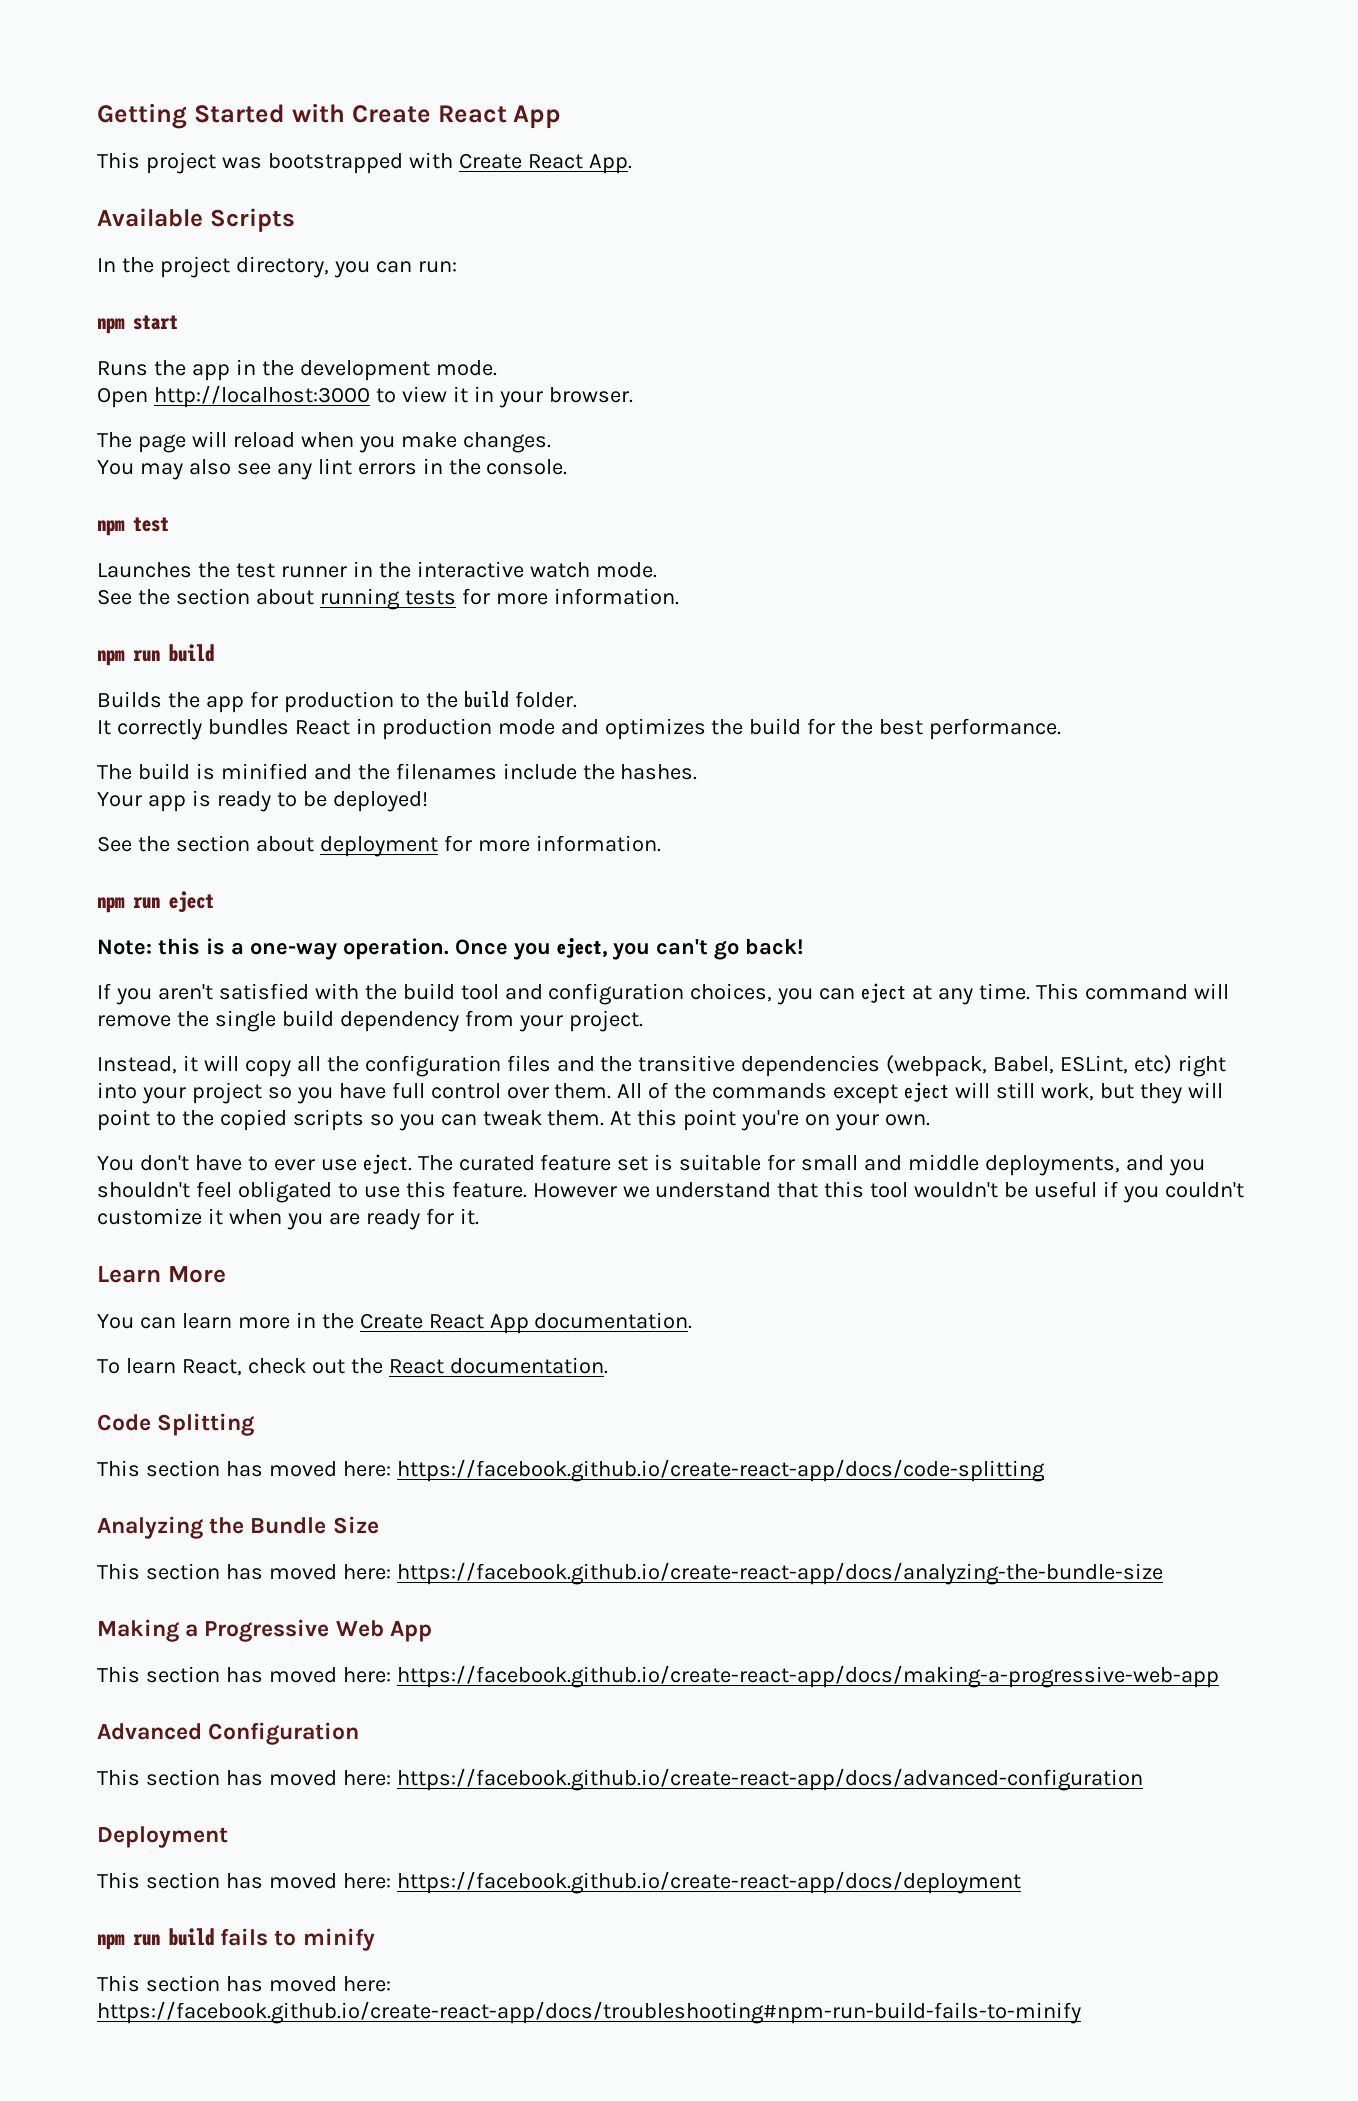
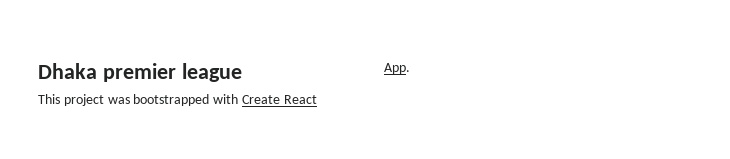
- Getting Started with Create React App
+ Dhaka premier league
- Available Scripts
- In the project directory, you can run:
- npm start
- Runs the app in the development mode.
- Open http://localhost:3000 to view it in your browser.
- The page will reload when you make changes.
- You may also see any lint errors in the console.
- npm test
- Launches the test runner in the interactive watch mode.
- See the section about running tests for more information.
- npm run build
- Builds the app for production to the build folder.
- It correctly bundles React in production mode and optimizes the build for the best performance.
- The build is minified and the filenames include the hashes.
- Your app is ready to be deployed!
- See the section about deployment for more information.
- npm run eject
- Note: this is a one-way operation. Once you eject, you can't go back!
- If you aren't satisfied with the build tool and configuration choices, you can eject at any time. This command will remove the single build dependency from your project.
- Instead, it will copy all the configuration files and the transitive dependencies (webpack, Babel, ESLint, etc) right into your project so you have full control over them. All of the commands except eject will still work, but they will point to the copied scripts so you can tweak them. At this point you're on your own.
- You don't have to ever use eject. The curated feature set is suitable for small and middle deployments, and you shouldn't feel obligated to use this feature. However we understand that this tool wouldn't be useful if you couldn't customize it when you are ready for it.
- Learn More
- You can learn more in the Create React App documentation.
- To learn React, check out the React documentation.
- Code Splitting
- This section has moved here: https://facebook.github.io/create-react-app/docs/code-splitting
- Analyzing the Bundle Size
- This section has moved here: https://facebook.github.io/create-react-app/docs/analyzing-the-bundle-size
- Making a Progressive Web App
- This section has moved here: https://facebook.github.io/create-react-app/docs/making-a-progressive-web-app
- Advanced Configuration
- This section has moved here: https://facebook.github.io/create-react-app/docs/advanced-configuration
- Deployment
- This section has moved here: https://facebook.github.io/create-react-app/docs/deployment
- npm run build fails to minify
- This section has moved here: https://facebook.github.io/create-react-app/docs/troubleshooting#npm-run-build-fails-to-minify

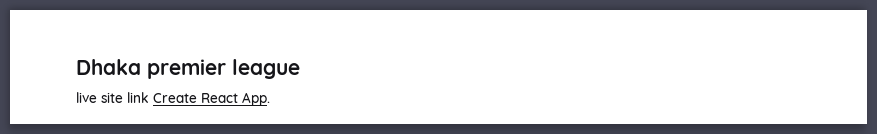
- This project was bootstrapped with Create React App.
+ live site link Create React App.

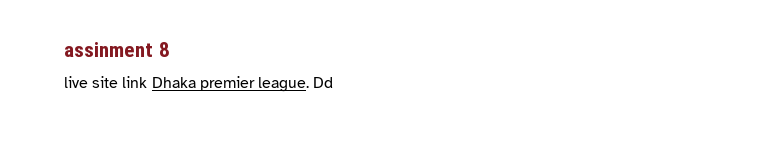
- Dhaka premier league
+ assinment 8
- live site link Create React App.
+ live site link Dhaka premier league. Dd

